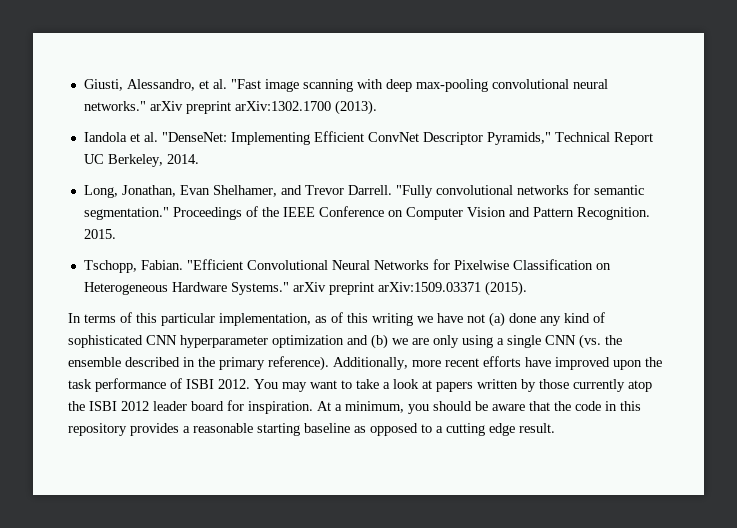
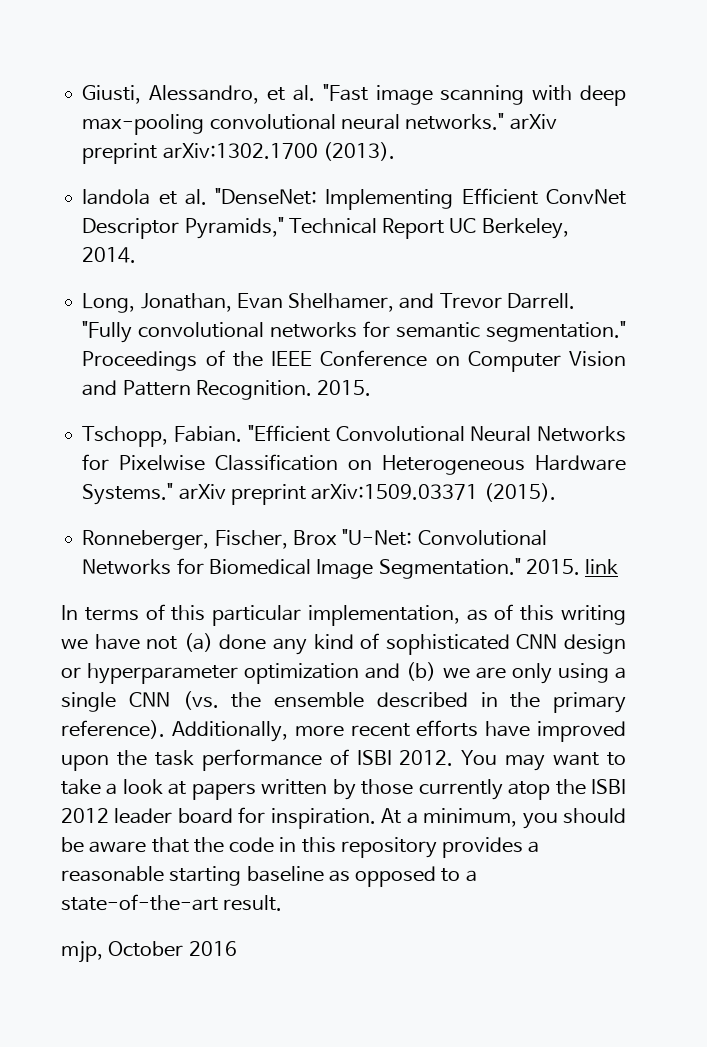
+ Ronneberger, Fischer, Brox "U-Net: Convolutional Networks for Biomedical Image Segmentation." 2015. link
- In terms of this particular implementation, as of this writing we have not (a) done any kind of sophisticated CNN hyperparameter optimization and (b) we are only using a single CNN (vs. the ensemble described in the primary reference).
+ In terms of this particular implementation, as of this writing we have not (a) done any kind of sophisticated CNN design or hyperparameter optimization and (b) we are only using a single CNN (vs. the ensemble described in the primary reference).
- At a minimum, you should be aware that the code in this repository provides a reasonable starting baseline as opposed to a cutting edge result.
+ At a minimum, you should be aware that the code in this repository provides a reasonable starting baseline as opposed to a state-of-the-art result.
+ mjp, October 2016

